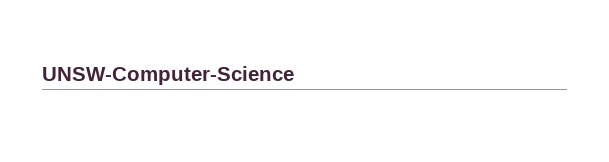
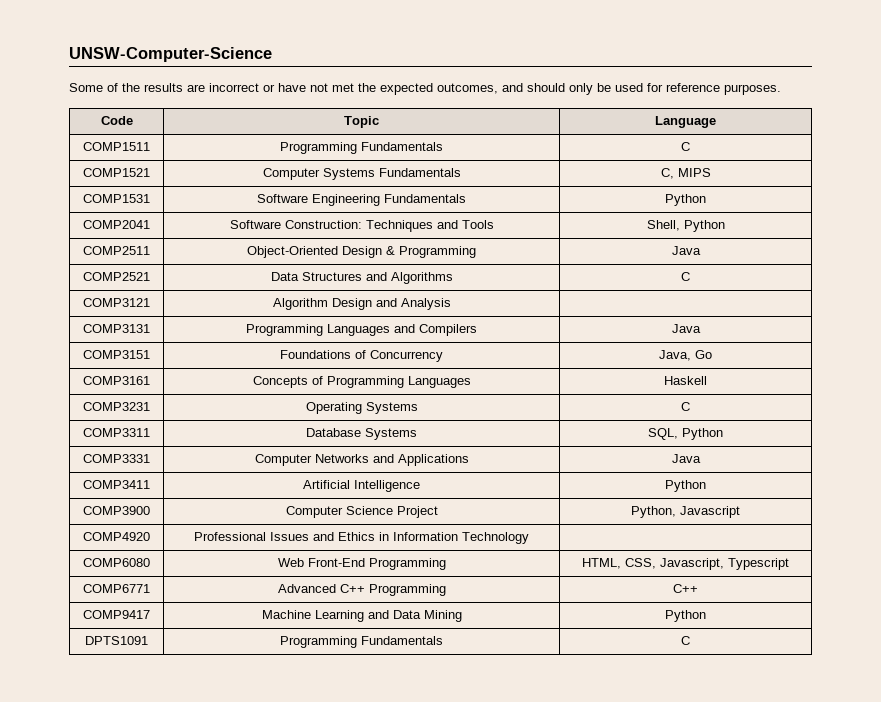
+ Some of the results are incorrect or have not met the expected outcomes, and should only be used for reference purposes.
+ Code | Topic | Language
+ COMP1511 | Programming Fundamentals | C
+ COMP1521 | Computer Systems Fundamentals | C, MIPS
+ COMP1531 | Software Engineering Fundamentals | Python
+ COMP2041 | Software Construction: Techniques and Tools | Shell, Python
+ COMP2511 | Object-Oriented Design & Programming | Java
+ COMP2521 | Data Structures and Algorithms | C
+ COMP3121 | Algorithm Design and Analysis |
+ COMP3131 | Programming Languages and Compilers | Java
+ COMP3151 | Foundations of Concurrency | Java, Go
+ COMP3161 | Concepts of Programming Languages | Haskell
+ COMP3231 | Operating Systems | C
+ COMP3311 | Database Systems | SQL, Python
+ COMP3331 | Computer Networks and Applications | Java
+ COMP3411 | Artificial Intelligence | Python
+ COMP3900 | Computer Science Project | Python, Javascript
+ COMP4920 | Professional Issues and Ethics in Information Technology |
+ COMP6080 | Web Front-End Programming | HTML, CSS, Javascript, Typescript
+ COMP6771 | Advanced C++ Programming | C++
+ COMP9417 | Machine Learning and Data Mining | Python
+ DPTS1091 | Programming Fundamentals | C

